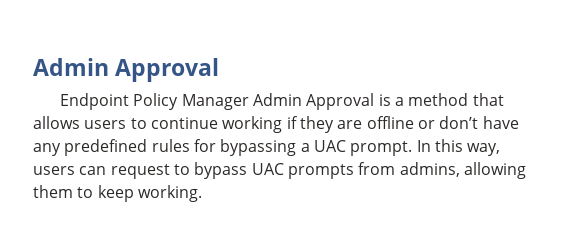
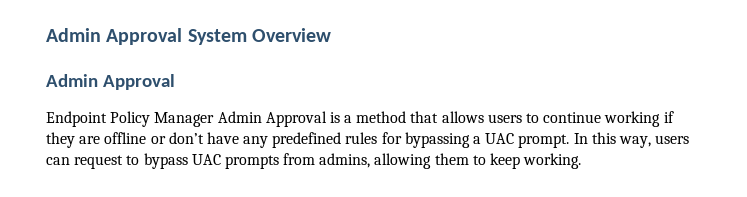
+ Admin Approval System Overview

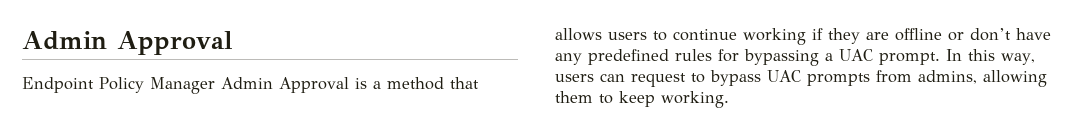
- Admin Approval System Overview

